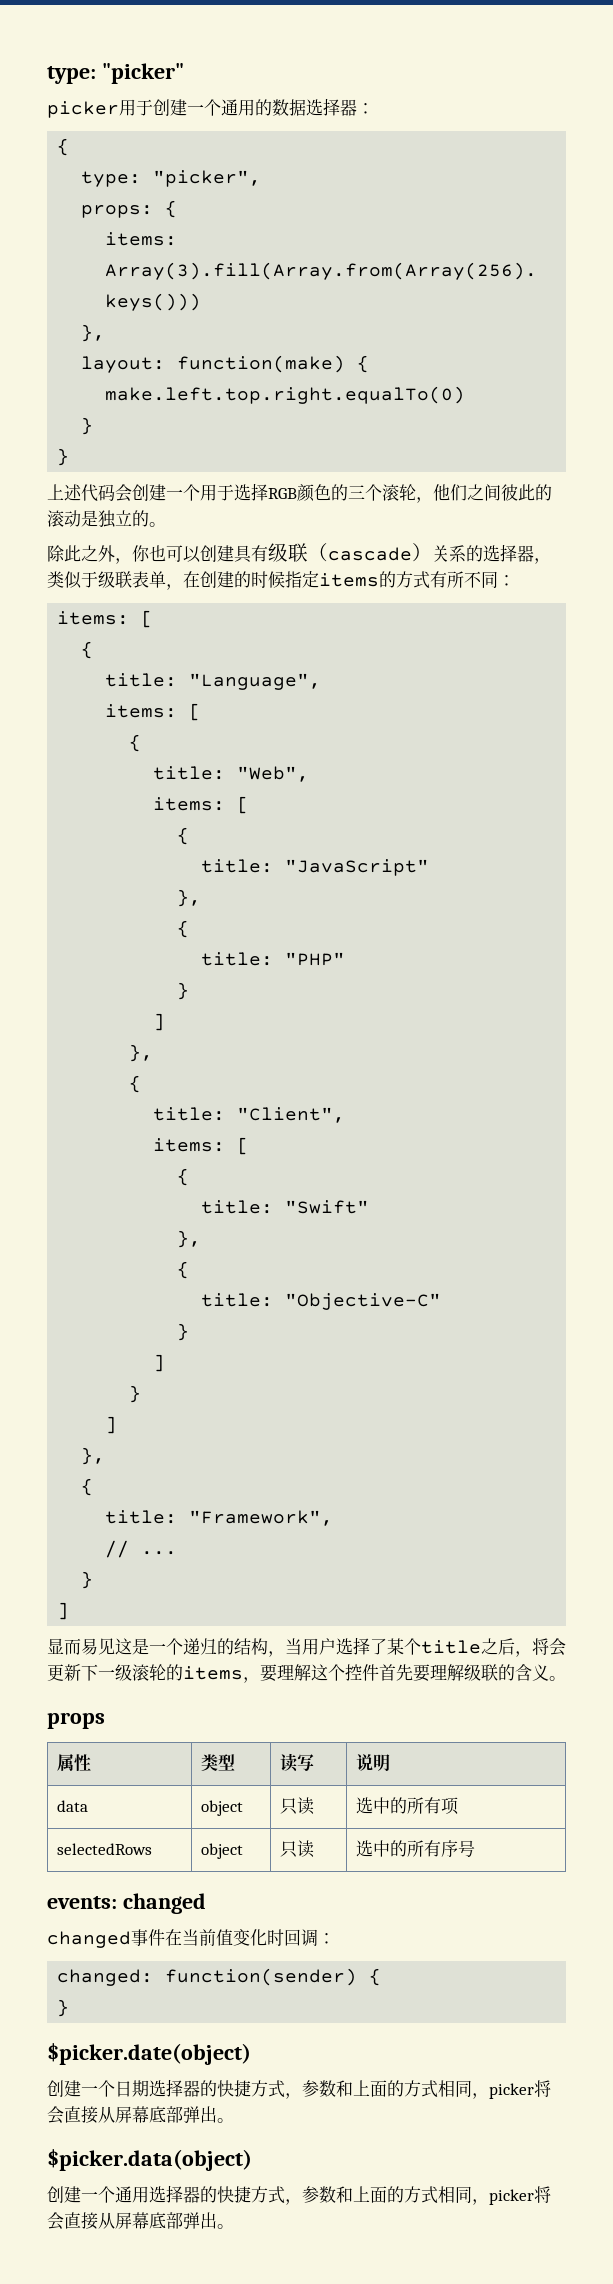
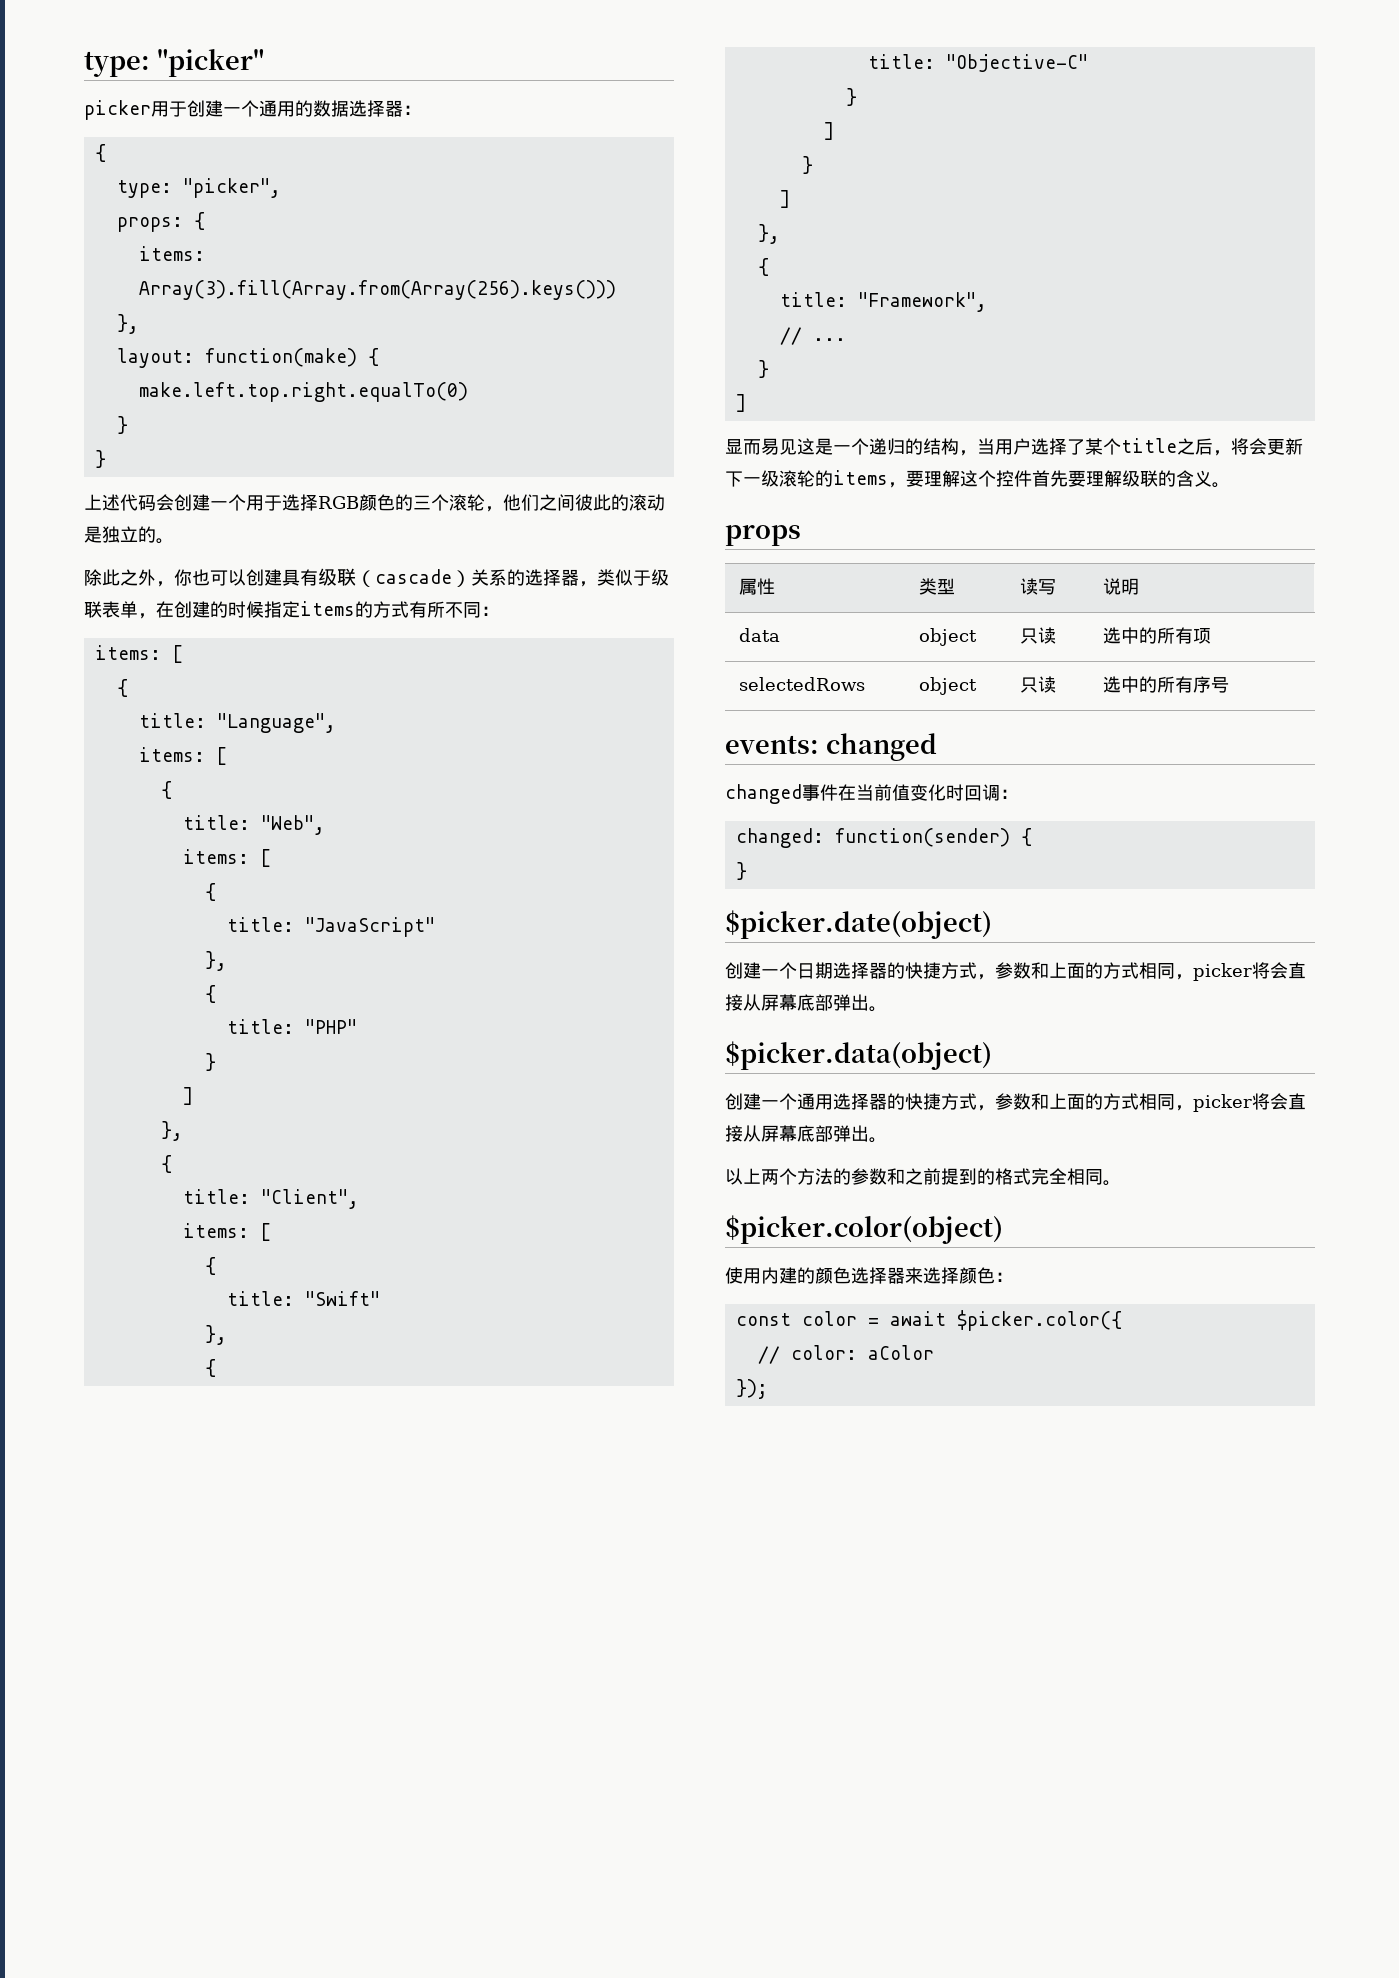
+ 以上两个方法的参数和之前提到的格式完全相同。
+ $picker.color(object)
+ 使用内建的颜色选择器来选择颜色：
+ const color = await $picker.color({
+ // color: aColor
+ });

